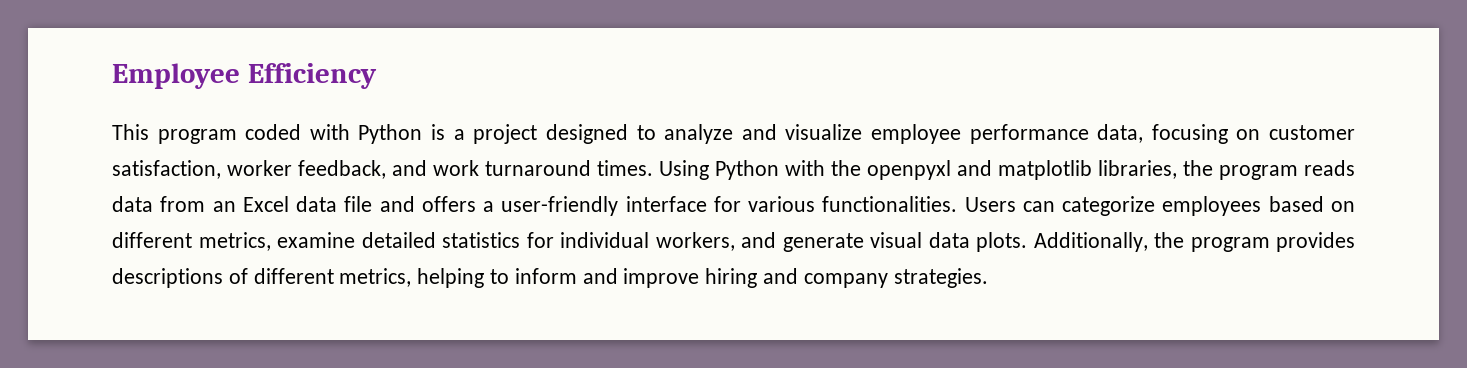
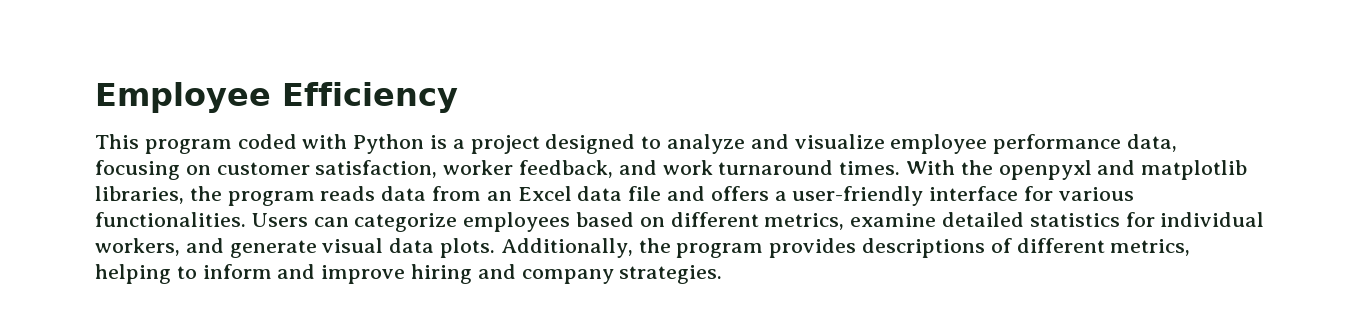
- Using Python with the openpyxl and matplotlib libraries, the program reads data from an Excel data file and offers a user-friendly interface for various functionalities.
+ With the openpyxl and matplotlib libraries, the program reads data from an Excel data file and offers a user-friendly interface for various functionalities.

